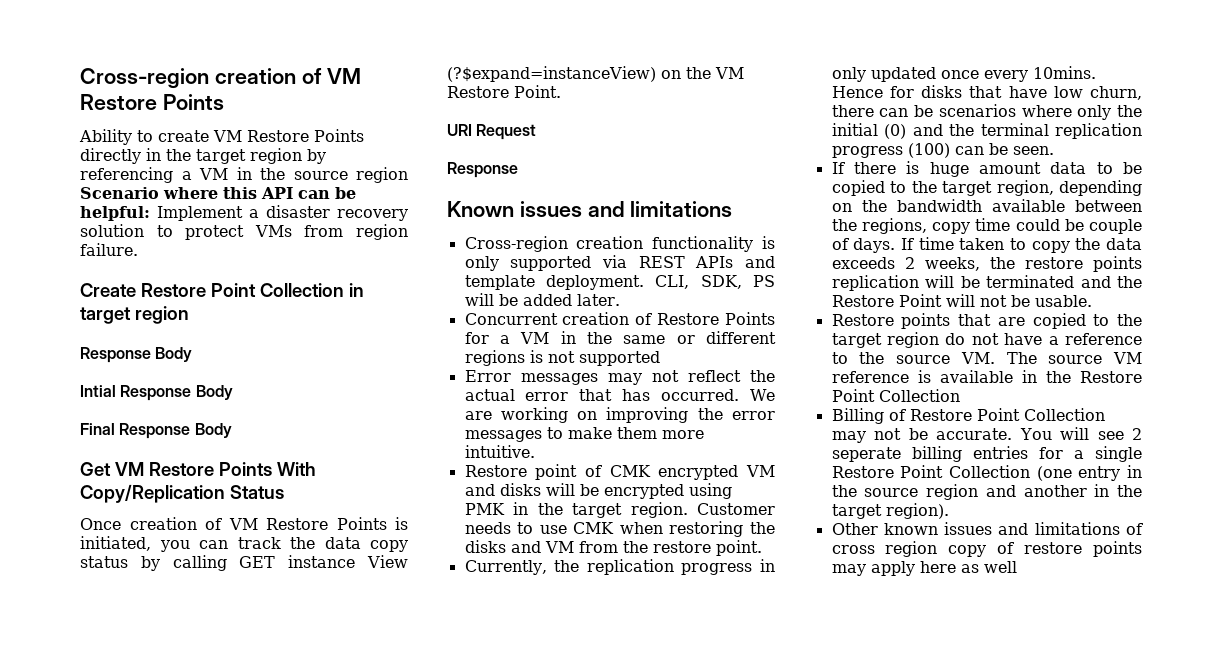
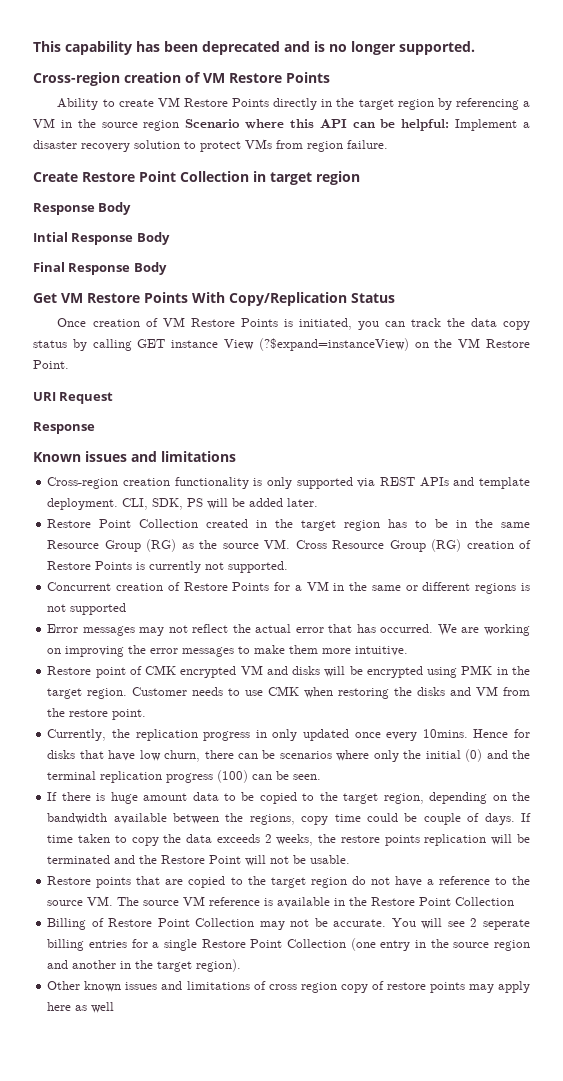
+ This capability has been deprecated and is no longer supported.
+ Restore Point Collection created in the target region has to be in the same Resource Group (RG) as the source VM. Cross Resource Group (RG) creation of Restore Points is currently not supported.

